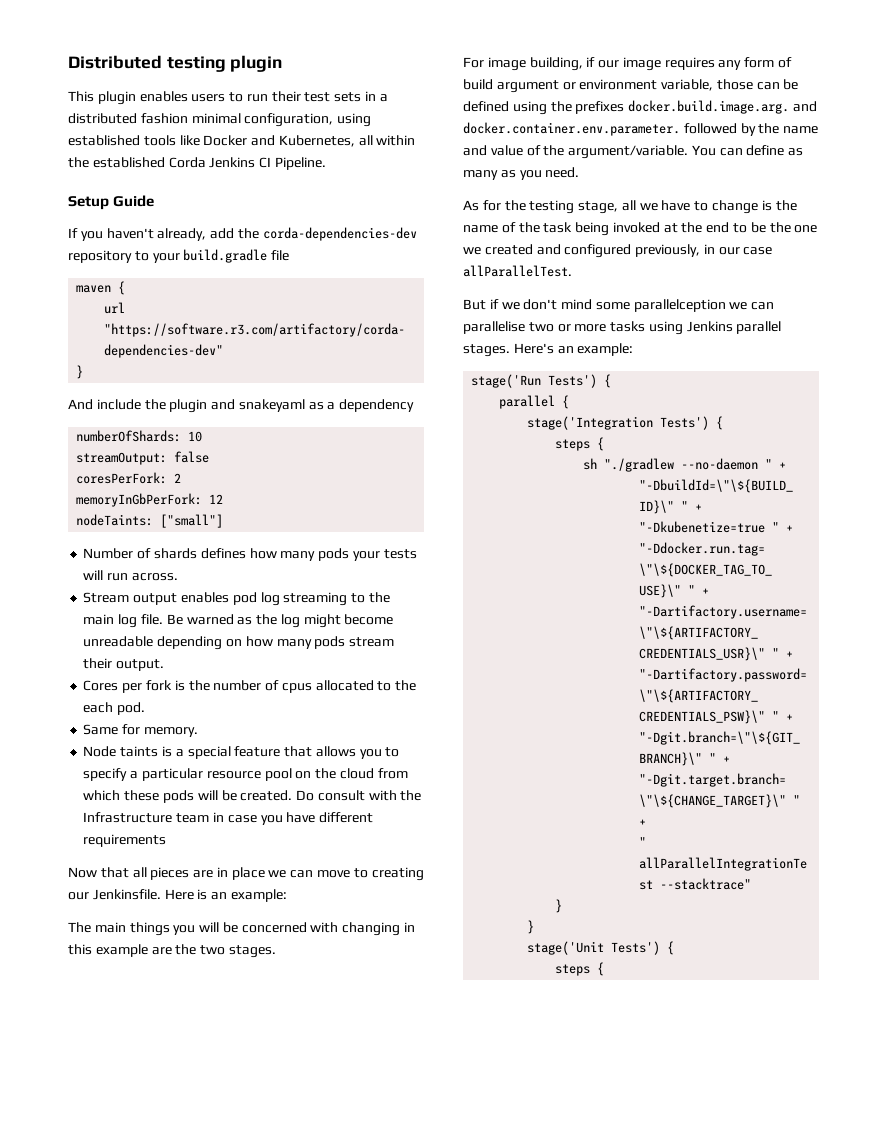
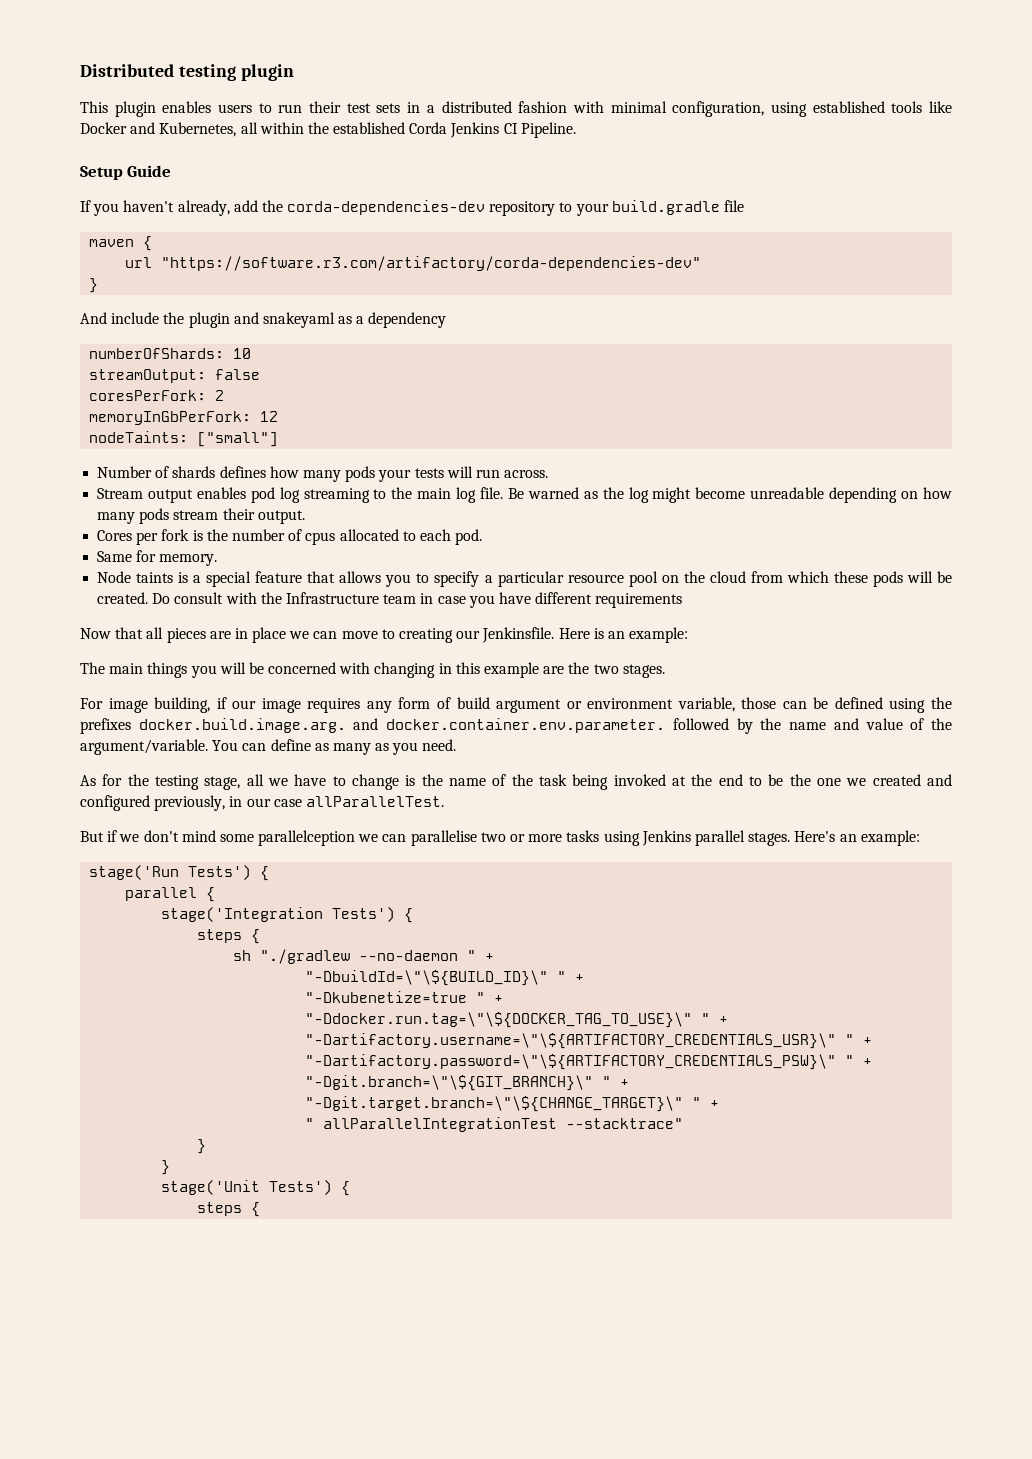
- This plugin enables users to run their test sets in a distributed fashion minimal configuration, using established tools like Docker and Kubernetes, all within the established Corda Jenkins CI Pipeline.
+ This plugin enables users to run their test sets in a distributed fashion with minimal configuration, using established tools like Docker and Kubernetes, all within the established Corda Jenkins CI Pipeline.
- Cores per fork is the number of cpus allocated to the each pod.
+ Cores per fork is the number of cpus allocated to each pod.

